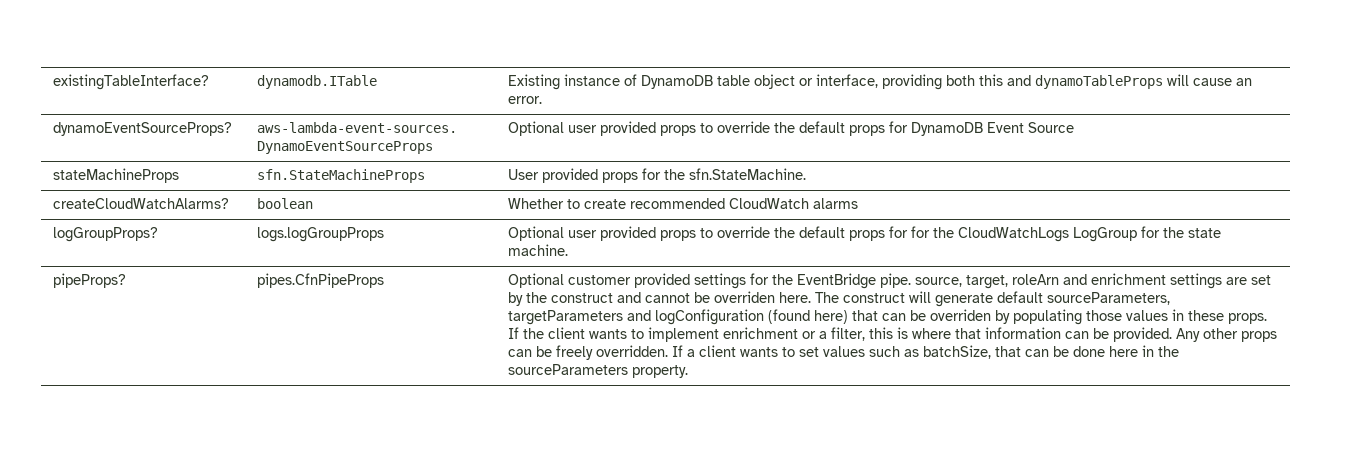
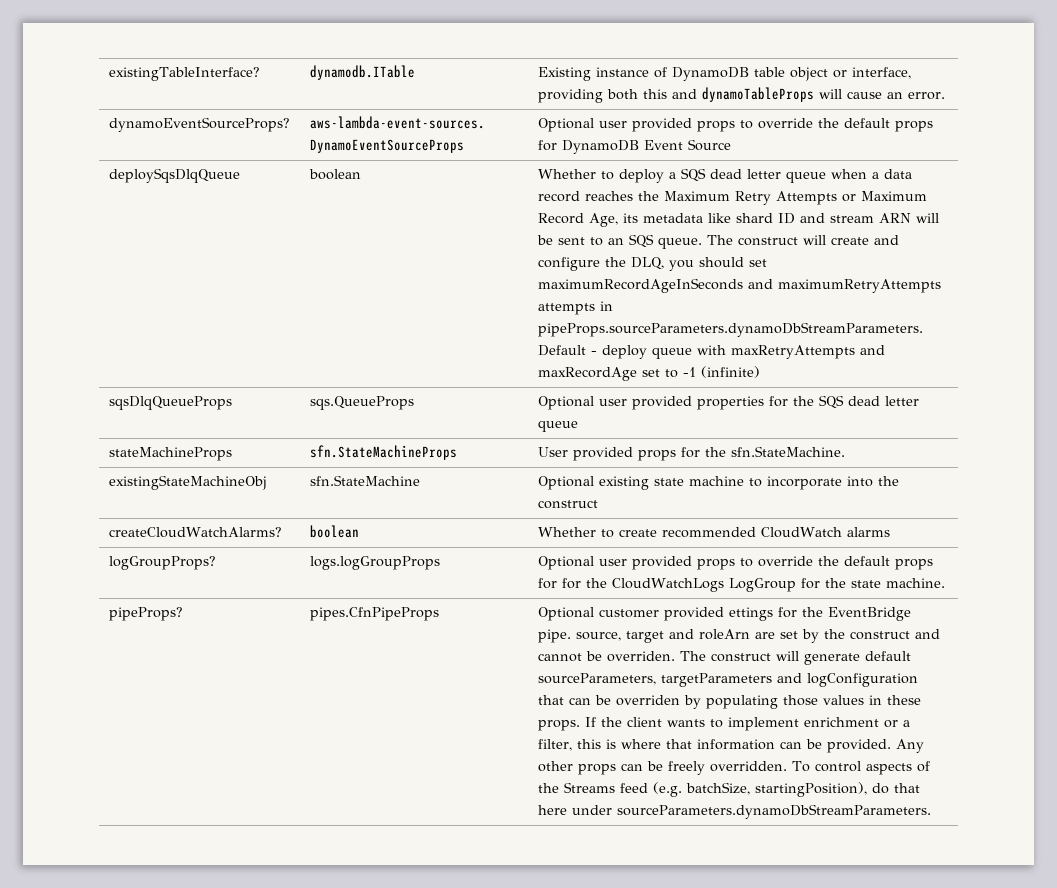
+ deploySqsDlqQueue | boolean | Whether to deploy a SQS dead letter queue when a data record reaches the Maximum Retry Attempts or Maximum Record Age, its metadata like shard ID and stream ARN will be sent to an SQS queue. The construct will create and configure the DLQ, you should set maximumRecordAgeInSeconds and maximumRetryAttempts attempts in pipeProps.sourceParameters.dynamoDbStreamParameters. Default - deploy queue with maxRetryAttempts and maxRecordAge set to -1 (infinite)
+ sqsDlqQueueProps | sqs.QueueProps | Optional user provided properties for the SQS dead letter queue
+ existingStateMachineObj | sfn.StateMachine | Optional existing state machine to incorporate into the construct
- Optional customer provided settings for the EventBridge pipe. source, target, roleArn and enrichment settings are set by the construct and cannot be overriden here.
+ Optional customer provided ettings for the EventBridge pipe. source, target and roleArn are set by the construct and cannot be overriden.
- The construct will generate default sourceParameters, targetParameters and logConfiguration (found here) that can be overriden by populating those values in these props.
+ The construct will generate default sourceParameters, targetParameters and logConfiguration that can be overriden by populating those values in these props.
- If a client wants to set values such as batchSize, that can be done here in the sourceParameters property.
+ To control aspects of the Streams feed (e.g. batchSize, startingPosition), do that here under sourceParameters.dynamoDbStreamParameters.

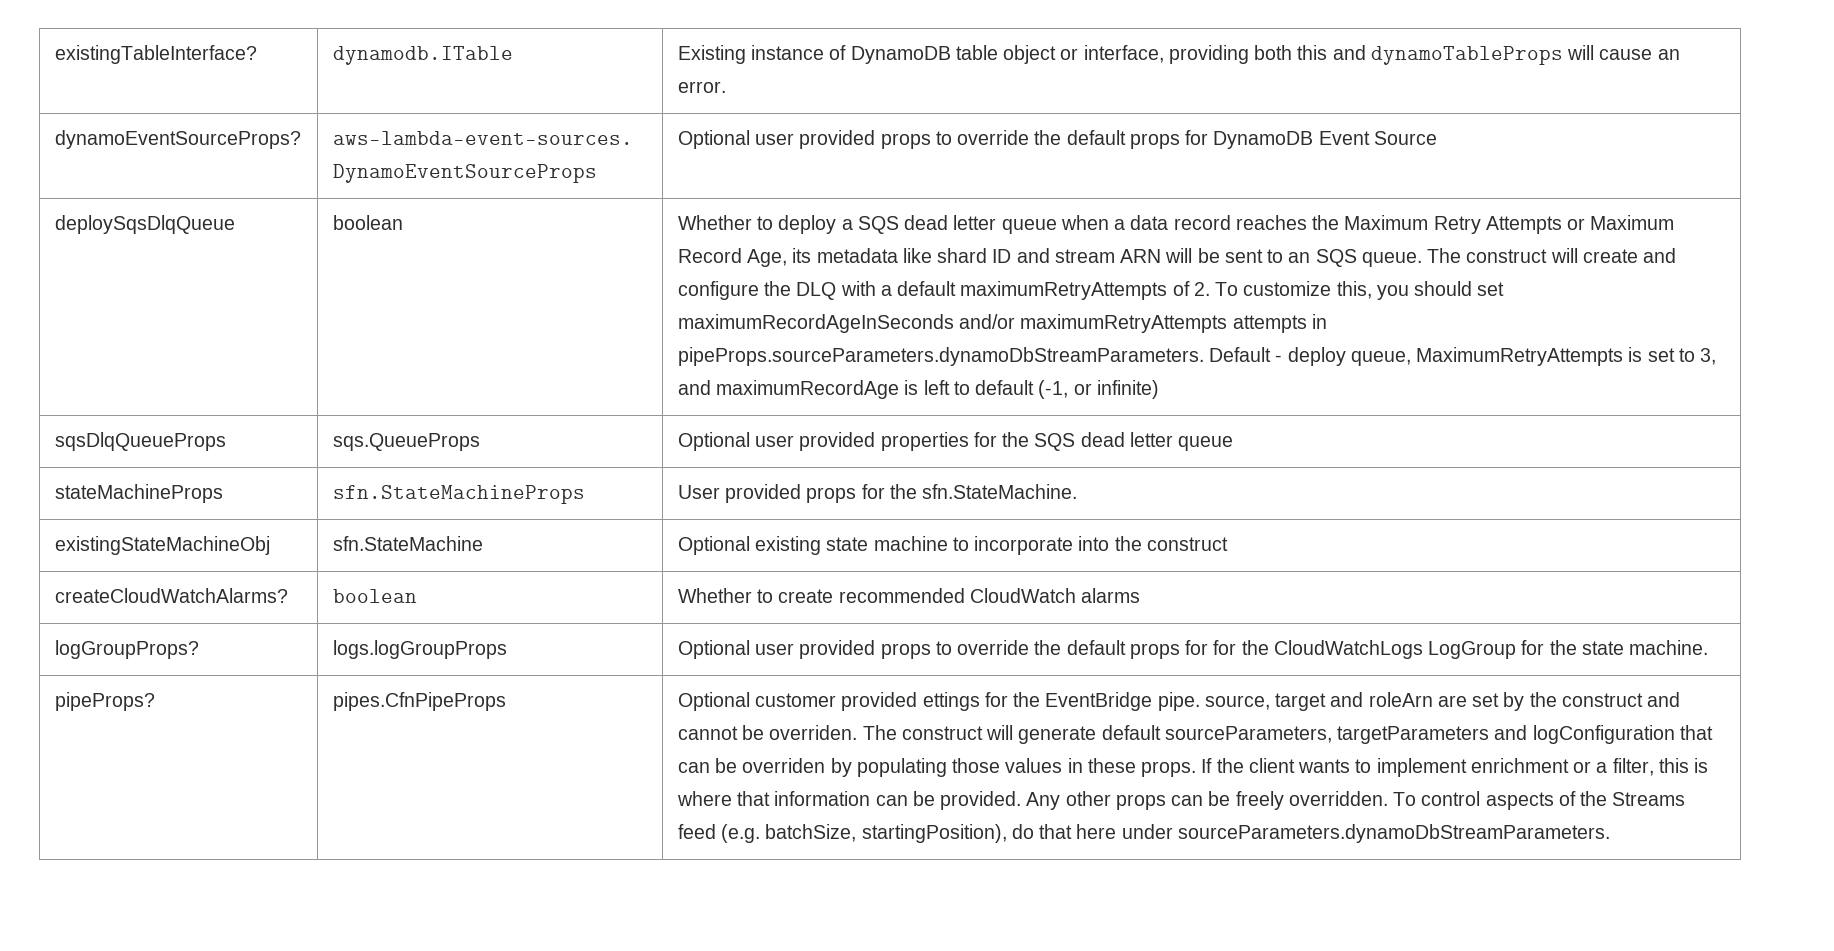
- The construct will create and configure the DLQ, you should set maximumRecordAgeInSeconds and maximumRetryAttempts attempts in pipeProps.sourceParameters.dynamoDbStreamParameters. Default - deploy queue with maxRetryAttempts and maxRecordAge set to -1 (infinite)
+ The construct will create and configure the DLQ with a default maximumRetryAttempts of 2. To customize this, you should set maximumRecordAgeInSeconds and/or maximumRetryAttempts attempts in pipeProps.sourceParameters.dynamoDbStreamParameters. Default - deploy queue, MaximumRetryAttempts is set to 3, and maximumRecordAge is left to default (-1, or infinite)

